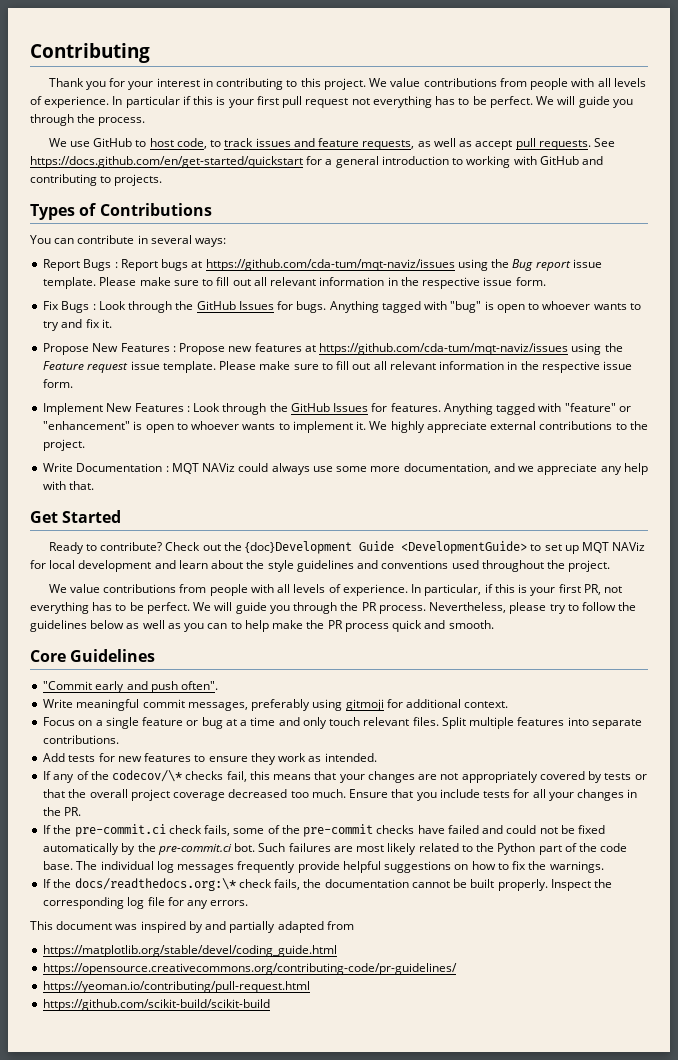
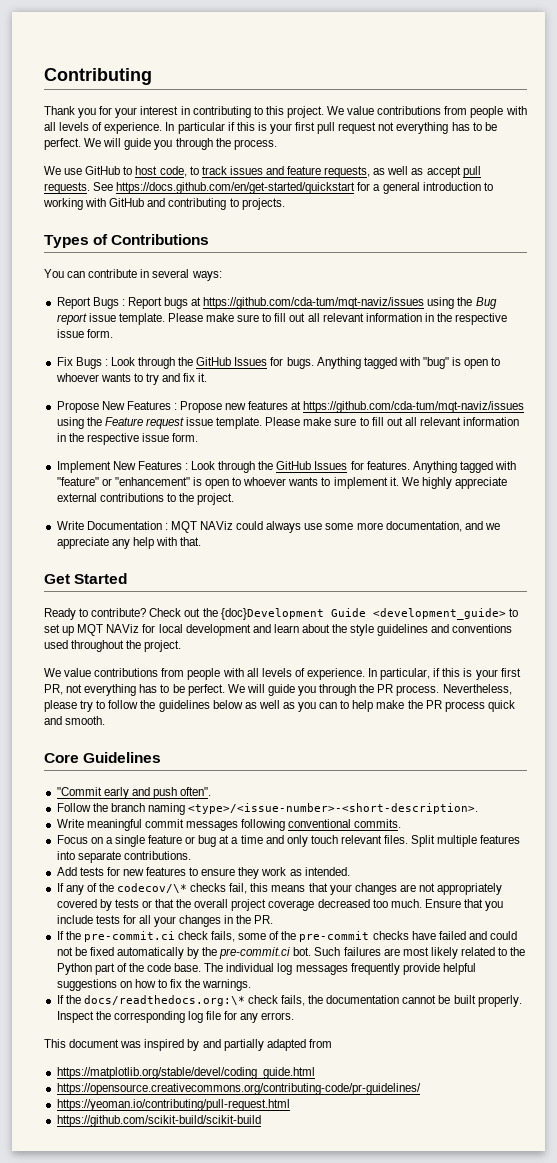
- Check out the {doc}Development Guide <DevelopmentGuide> to set up MQT NAViz for local development and learn about the style guidelines and conventions used throughout the project.
+ Check out the {doc}Development Guide <development_guide> to set up MQT NAViz for local development and learn about the style guidelines and conventions used throughout the project.
- Write meaningful commit messages, preferably using gitmoji for additional context.
+ Follow the branch naming <type>/<issue-number>-<short-description>.
+ Write meaningful commit messages following conventional commits.

